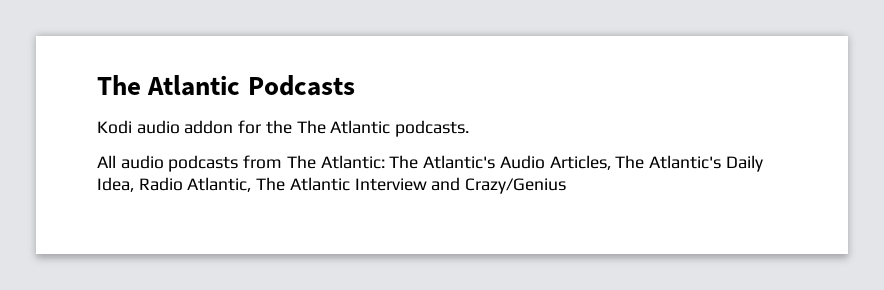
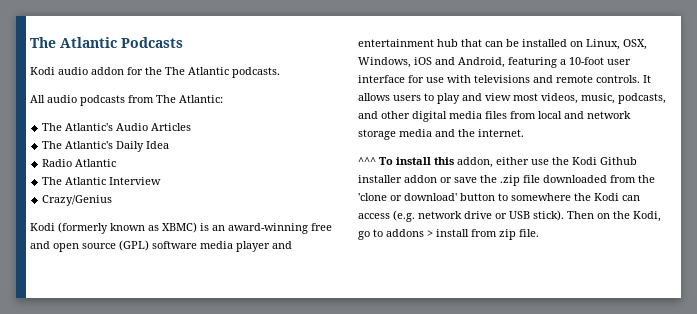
- All audio podcasts from The Atlantic: The Atlantic's Audio Articles, The Atlantic's Daily Idea, Radio Atlantic, The Atlantic Interview and Crazy/Genius
+ All audio podcasts from The Atlantic:
+ The Atlantic's Audio Articles
+ The Atlantic's Daily Idea
+ Radio Atlantic
+ The Atlantic Interview
+ Crazy/Genius
+ Kodi (formerly known as XBMC) is an award-winning free and open source (GPL) software media player and entertainment hub that can be installed on Linux, OSX, Windows, iOS and Android, featuring a 10-foot user interface for use with televisions and remote controls. It allows users to play and view most videos, music, podcasts, and other digital media files from local and network storage media and the internet.
+ ^^^ To install this addon, either use the Kodi Github installer addon or save the .zip file downloaded from the 'clone or download' button to somewhere the Kodi can access (e.g. network drive or USB stick). Then on the Kodi, go to addons > install from zip file.

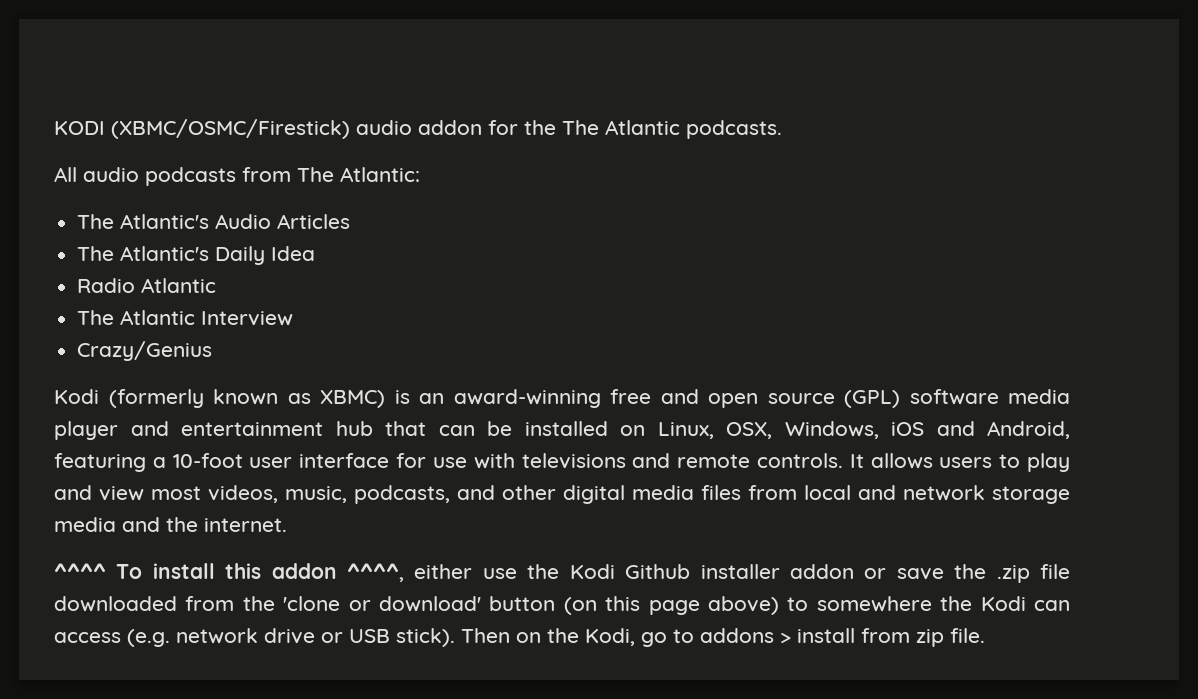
- The Atlantic Podcasts
- Kodi audio addon for the The Atlantic podcasts.
+ KODI (XBMC/OSMC/Firestick) audio addon for the The Atlantic podcasts.
- ^^^ To install this addon, either use the Kodi Github installer addon or save the .zip file downloaded from the 'clone or download' button to somewhere the Kodi can access (e.g. network drive or USB stick).
+ ^^^^ To install this addon ^^^^, either use the Kodi Github installer addon or save the .zip file downloaded from the 'clone or download' button (on this page above) to somewhere the Kodi can access (e.g. network drive or USB stick).

